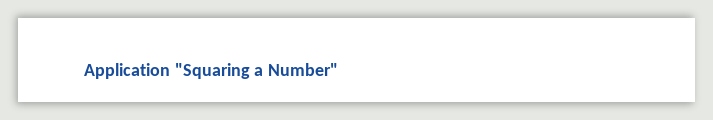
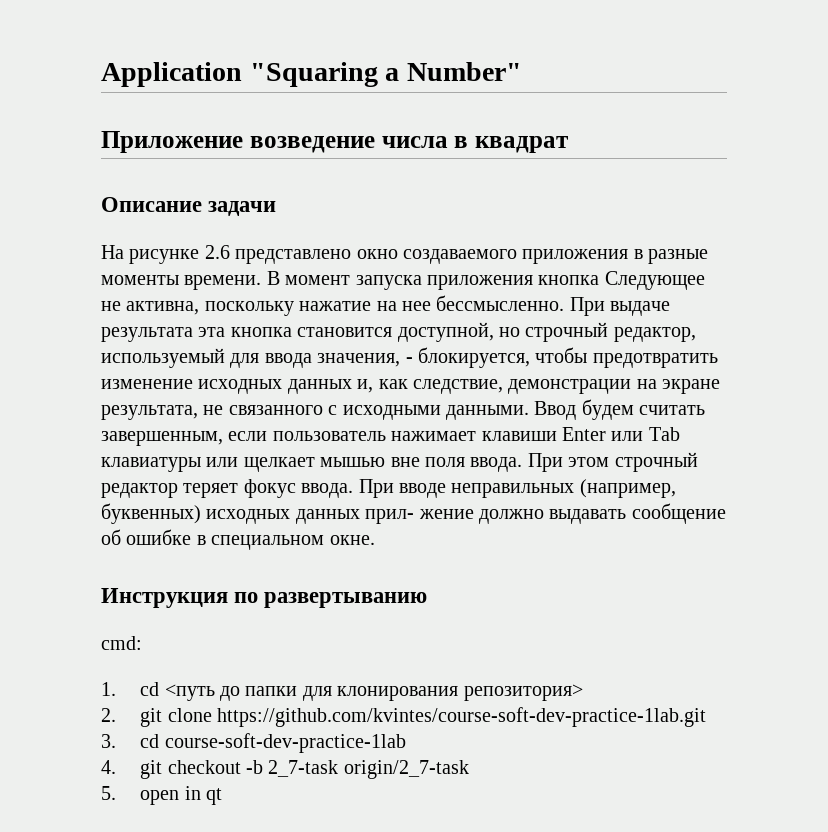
+ Приложение возведение числа в квадрат
+ Описание задачи
+ На рисунке 2.6 представлено окно создаваемого приложения в разные моменты времени. В момент запуска приложения кнопка Следующее не активна, поскольку нажатие на нее бессмысленно. При выдаче результата эта кнопка становится доступной, но строчный редактор, используемый для ввода значения, - блокируется, чтобы предотвратить изменение исходных данных и, как следствие, демонстрации на экране результата, не связанного с исходными данными. Ввод будем считать завершенным, если пользователь нажимает клавиши Enter или Tab клавиатуры или щелкает мышью вне поля ввода. При этом строчный редактор теряет фокус ввода. При вводе неправильных (например, буквенных) исходных данных прил- жение должно выдавать сообщение об ошибке в специальном окне.
+ Инструкция по развертыванию
+ cmd:
+ 1. cd <путь до папки для клонирования репозитория>
+ 2. git clone https://github.com/kvintes/course-soft-dev-practice-1lab.git
+ 3. cd course-soft-dev-practice-1lab
+ 4. git checkout -b 2_7-task origin/2_7-task
+ 5. open in qt

